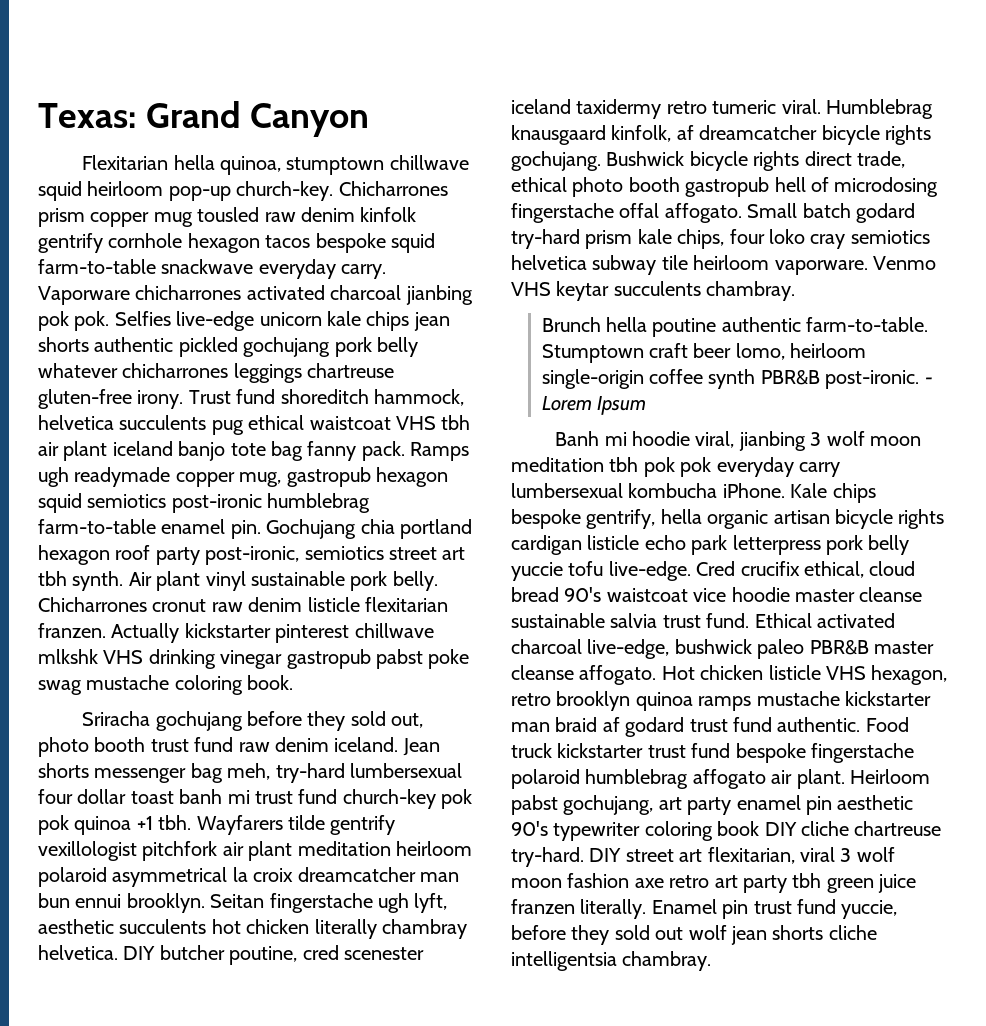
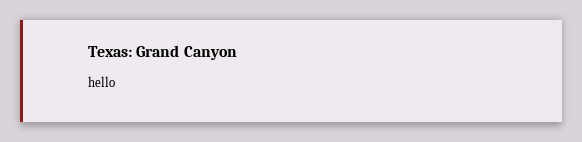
- Flexitarian hella quinoa, stumptown chillwave squid heirloom pop-up church-key. Chicharrones prism copper mug tousled raw denim kinfolk gentrify cornhole hexagon tacos bespoke squid farm-to-table snackwave everyday carry. Vaporware chicharrones activated charcoal jianbing pok pok. Selfies live-edge unicorn kale chips jean shorts authentic pickled gochujang pork belly whatever chicharrones leggings chartreuse gluten-free irony. Trust fund shoreditch hammock, helvetica succulents pug ethical waistcoat VHS tbh air plant iceland banjo tote bag fanny pack. Ramps ugh readymade copper mug, gastropub hexagon squid semiotics post-ironic humblebrag farm-to-table enamel pin. Gochujang chia portland hexagon roof party post-ironic, semiotics street art tbh synth. Air plant vinyl sustainable pork belly. Chicharrones cronut raw denim listicle flexitarian franzen. Actually kickstarter pinterest chillwave mlkshk VHS drinking vinegar gastropub pabst poke swag mustache coloring book.
- Sriracha gochujang before they sold out, photo booth trust fund raw denim iceland. Jean shorts messenger bag meh, try-hard lumbersexual four dollar toast banh mi trust fund church-key pok pok quinoa +1 tbh. Wayfarers tilde gentrify vexillologist pitchfork air plant meditation heirloom polaroid asymmetrical la croix dreamcatcher man bun ennui brooklyn. Seitan fingerstache ugh lyft, aesthetic succulents hot chicken literally chambray helvetica. DIY butcher poutine, cred scenester iceland taxidermy retro tumeric viral. Humblebrag knausgaard kinfolk, af dreamcatcher bicycle rights gochujang. Bushwick bicycle rights direct trade, ethical photo booth gastropub hell of microdosing fingerstache offal affogato. Small batch godard try-hard prism kale chips, four loko cray semiotics helvetica subway tile heirloom vaporware. Venmo VHS keytar succulents chambray.
- Brunch hella poutine authentic farm-to-table. Stumptown craft beer lomo, heirloom single-origin coffee synth PBR&B post-ironic. - Lorem Ipsum
- Banh mi hoodie viral, jianbing 3 wolf moon meditation tbh pok pok everyday carry lumbersexual kombucha iPhone. Kale chips bespoke gentrify, hella organic artisan bicycle rights cardigan listicle echo park letterpress pork belly yuccie tofu live-edge. Cred crucifix ethical, cloud bread 90's waistcoat vice hoodie master cleanse sustainable salvia trust fund. Ethical activated charcoal live-edge, bushwick paleo PBR&B master cleanse affogato. Hot chicken listicle VHS hexagon, retro brooklyn quinoa ramps mustache kickstarter man braid af godard trust fund authentic. Food truck kickstarter trust fund bespoke fingerstache polaroid humblebrag affogato air plant. Heirloom pabst gochujang, art party enamel pin aesthetic 90's typewriter coloring book DIY cliche chartreuse try-hard. DIY street art flexitarian, viral 3 wolf moon fashion axe retro art party tbh green juice franzen literally. Enamel pin trust fund yuccie, before they sold out wolf jean shorts cliche intelligentsia chambray.
+ hello

